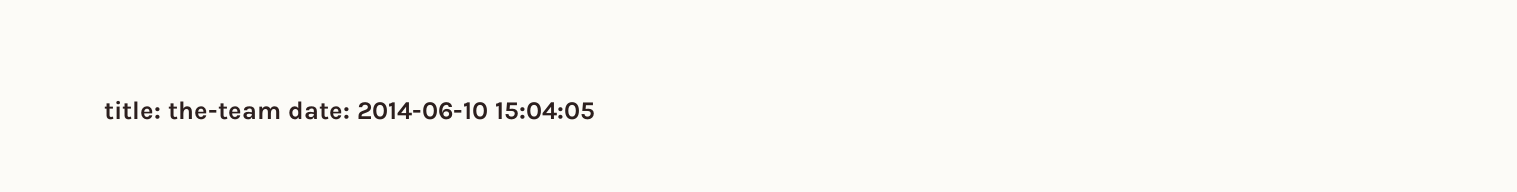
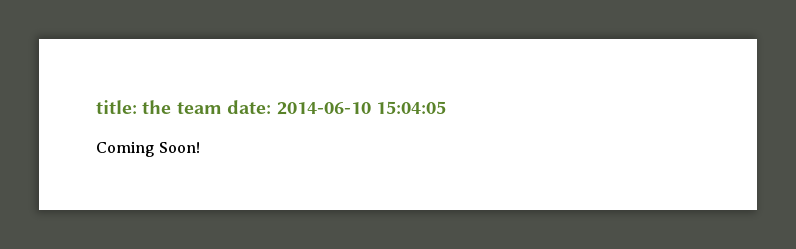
- title: the-team date: 2014-06-10 15:04:05
+ title: the team date: 2014-06-10 15:04:05
+ Coming Soon!

